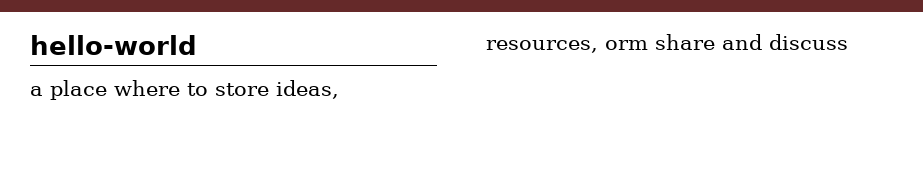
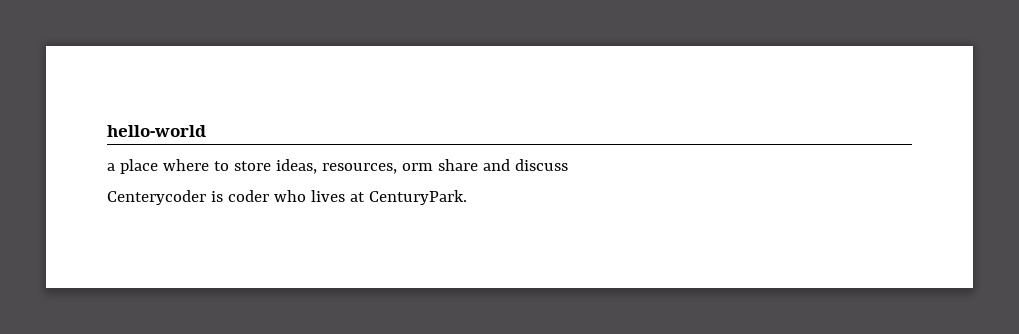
+ Centerycoder is coder who lives at CenturyPark.

